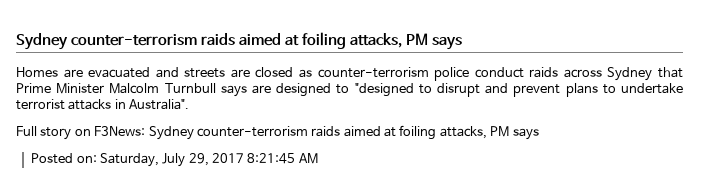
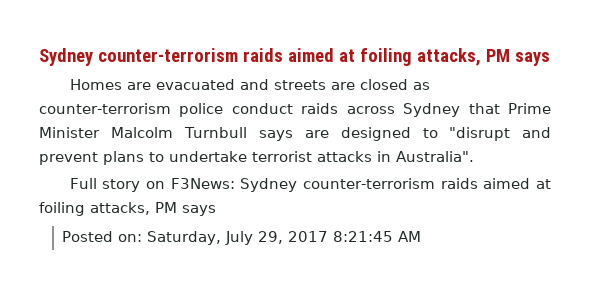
- Homes are evacuated and streets are closed as counter-terrorism police conduct raids across Sydney that Prime Minister Malcolm Turnbull says are designed to "designed to disrupt and prevent plans to undertake terrorist attacks in Australia".
+ Homes are evacuated and streets are closed as counter-terrorism police conduct raids across Sydney that Prime Minister Malcolm Turnbull says are designed to "disrupt and prevent plans to undertake terrorist attacks in Australia".

